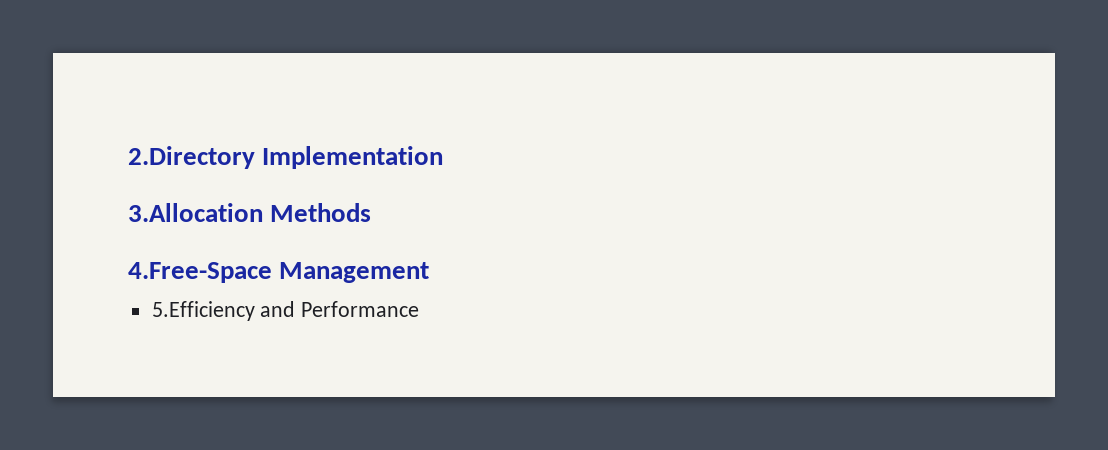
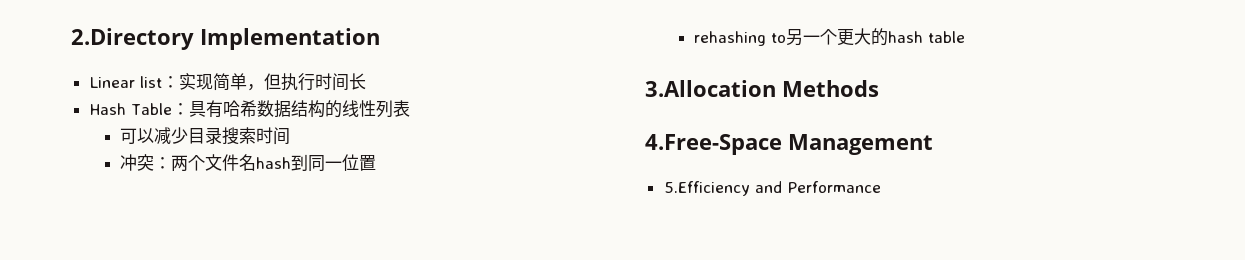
+ Linear list：实现简单，但执行时间长
+ Hash Table：具有哈希数据结构的线性列表
+ 可以减少目录搜索时间
+ 冲突：两个文件名hash到同一位置
+ rehashing to另一个更大的hash table

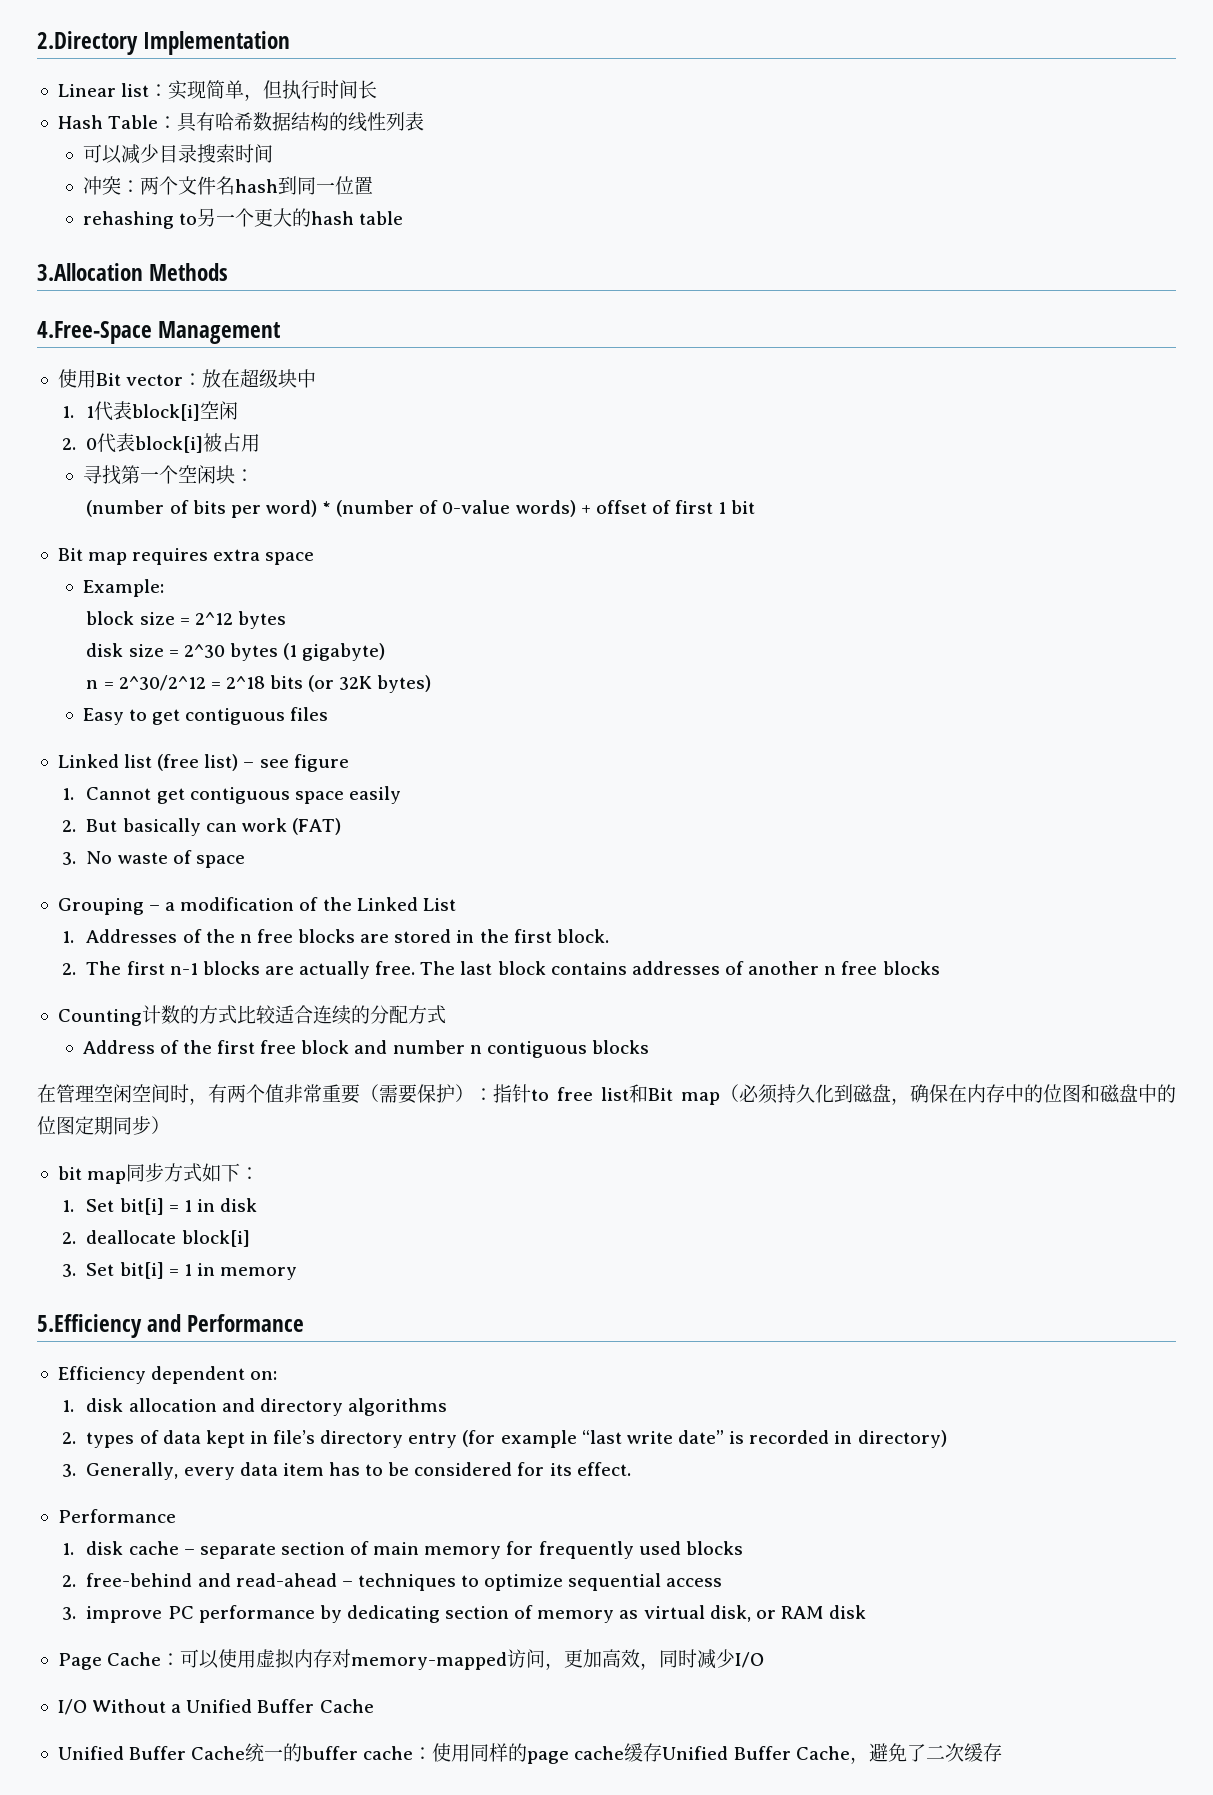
+ 使用Bit vector：放在超级块中
+ 1. 1代表block[i]空闲
+ 2. 0代表block[i]被占用
+ 寻找第一个空闲块：
+ (number of bits per word) * (number of 0-value words) + offset of first 1 bit
+ Bit map requires extra space
+ Example:
+ block size = 2^12 bytes
+ disk size = 2^30 bytes (1 gigabyte)
+ n = 2^30/2^12 = 2^18 bits (or 32K bytes)
+ Easy to get contiguous files
+ Linked list (free list) – see figure
+ 1. Cannot get contiguous space easily
+ 2. But basically can work (FAT)
+ 3. No waste of space
+ Grouping – a modification of the Linked List
+ 1. Addresses of the n free blocks are stored in the first block.
+ 2. The first n-1 blocks are actually free. The last block contains addresses of another n free blocks
+ Counting计数的方式比较适合连续的分配方式
+ Address of the first free block and number n contiguous blocks
+ 在管理空闲空间时，有两个值非常重要（需要保护）：指针to free list和Bit map（必须持久化到磁盘，确保在内存中的位图和磁盘中的位图定期同步）
+ bit map同步方式如下：
+ 1. Set bit[i] = 1 in disk
+ 2. deallocate block[i]
+ 3. Set bit[i] = 1 in memory
  5.Efficiency and Performance
+ Efficiency dependent on:
+ 1. disk allocation and directory algorithms
+ 2. types of data kept in file’s directory entry (for example “last write date” is recorded in directory)
+ 3. Generally, every data item has to be considered for its effect.
+ Performance
+ 1. disk cache – separate section of main memory for frequently used blocks
+ 2. free-behind and read-ahead – techniques to optimize sequential access
+ 3. improve PC performance by dedicating section of memory as virtual disk, or RAM disk
+ Page Cache：可以使用虚拟内存对memory-mapped访问，更加高效，同时减少I/O
+ I/O Without a Unified Buffer Cache
+ Unified Buffer Cache统一的buffer cache：使用同样的page cache缓存Unified Buffer Cache，避免了二次缓存

